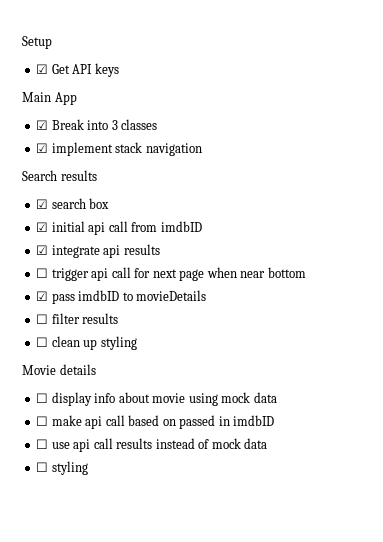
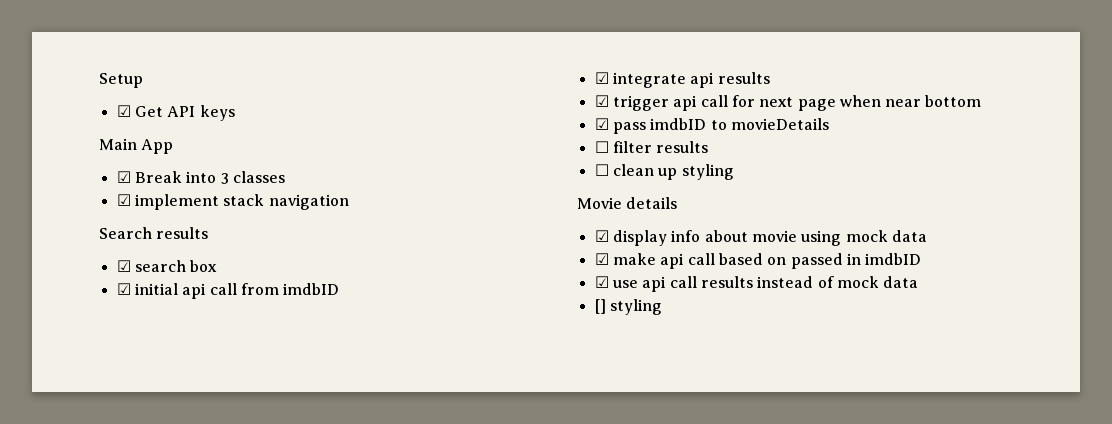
- ☐ trigger api call for next page when near bottom
+ ☑ trigger api call for next page when near bottom
- ☐ display info about movie using mock data
+ ☑ display info about movie using mock data
- ☐ make api call based on passed in imdbID
+ ☑ make api call based on passed in imdbID
- ☐ use api call results instead of mock data
+ ☑ use api call results instead of mock data
- ☐ styling
+ [] styling

